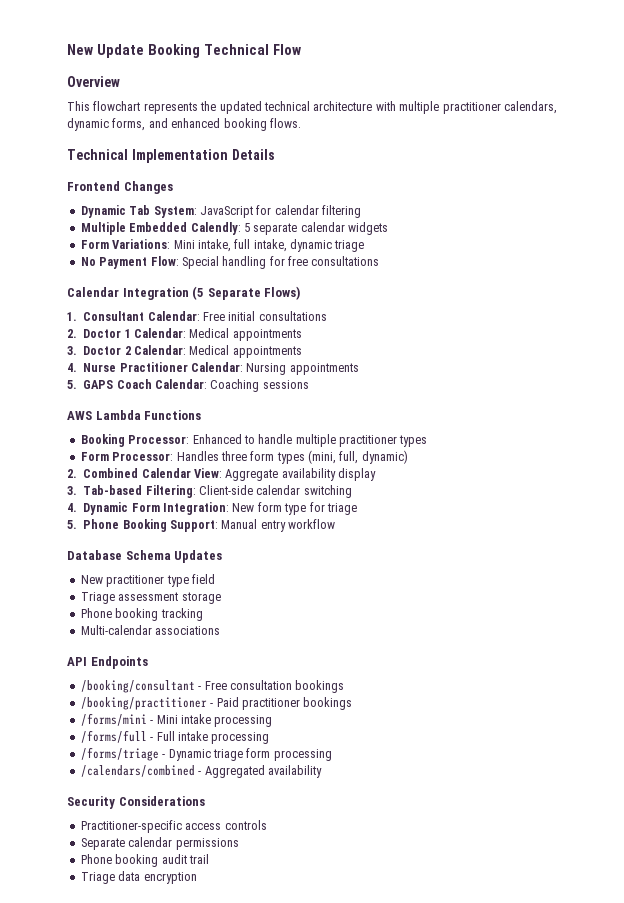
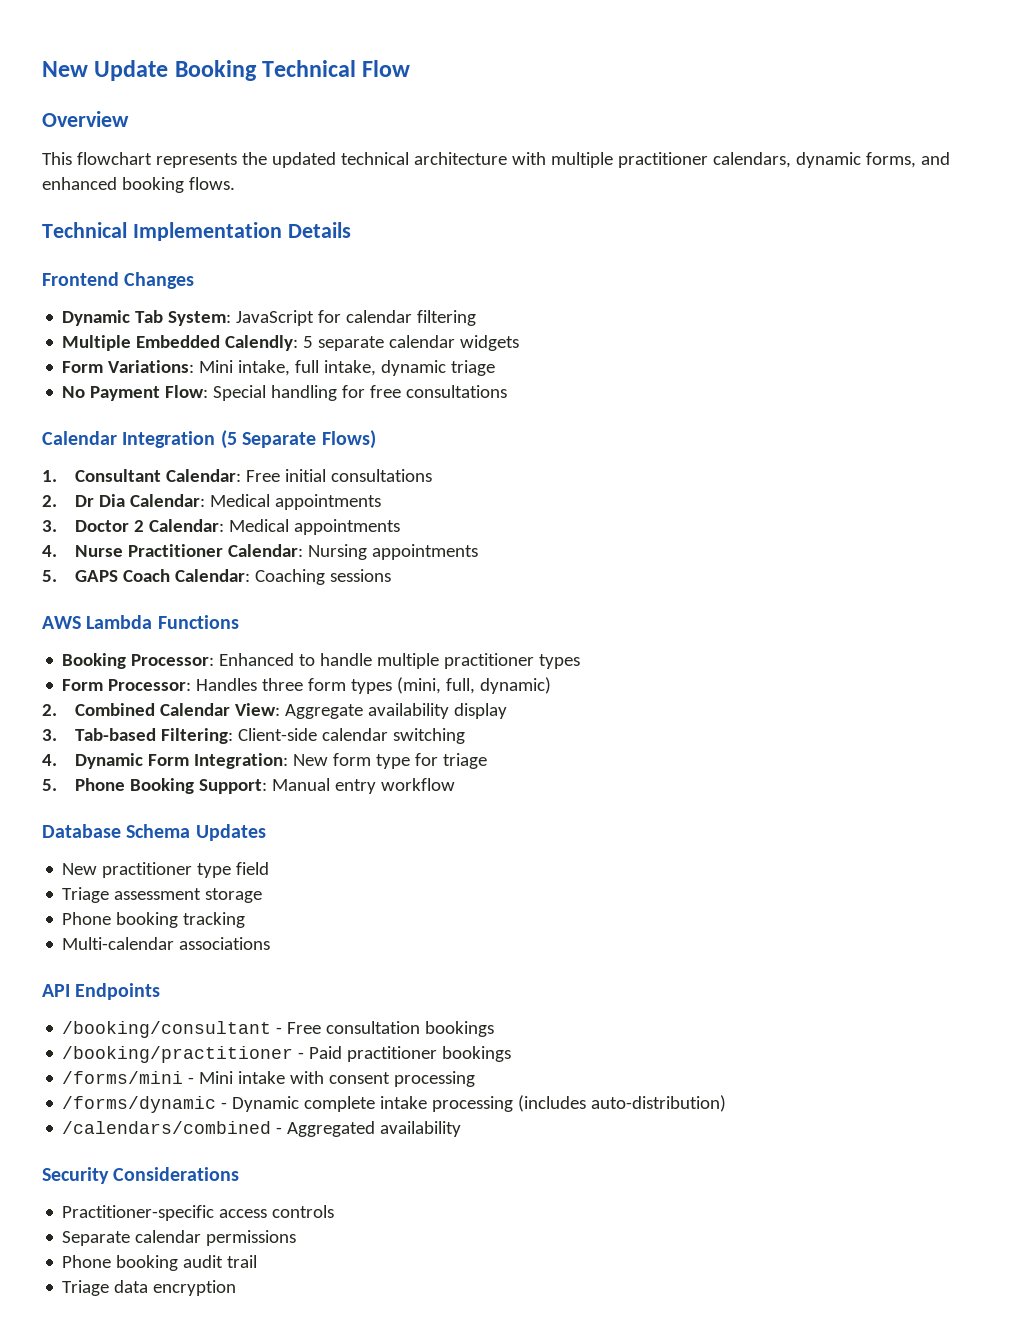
- 2. Doctor 1 Calendar: Medical appointments
+ 2. Dr Dia Calendar: Medical appointments
- /forms/mini - Mini intake processing
- /forms/full - Full intake processing
- /forms/triage - Dynamic triage form processing
+ /forms/mini - Mini intake with consent processing
+ /forms/dynamic - Dynamic complete intake processing (includes auto-distribution)

